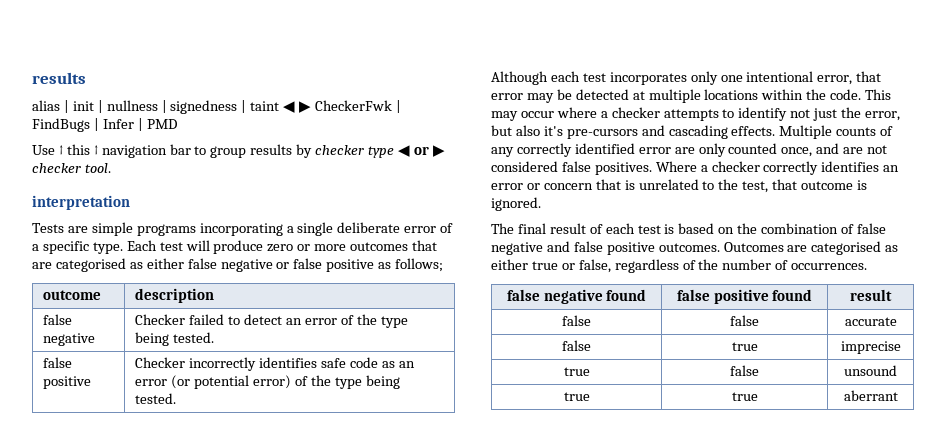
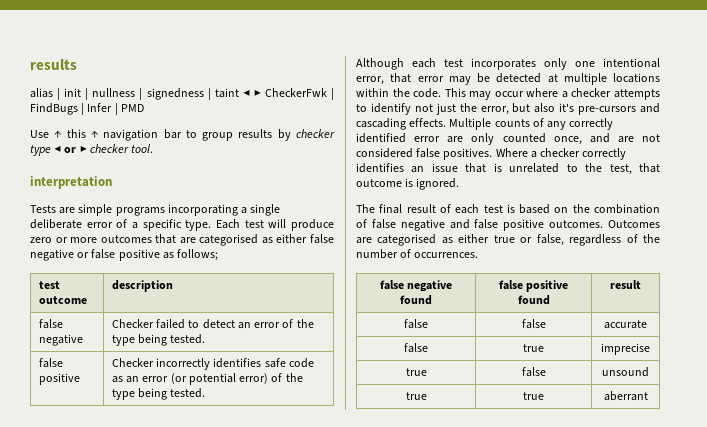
- outcome | description
+ test outcome | description
- Where a checker correctly identifies an error or concern that is unrelated to the test, that outcome is ignored.
+ Where a checker correctly identifies an issue that is unrelated to the test, that outcome is ignored.

